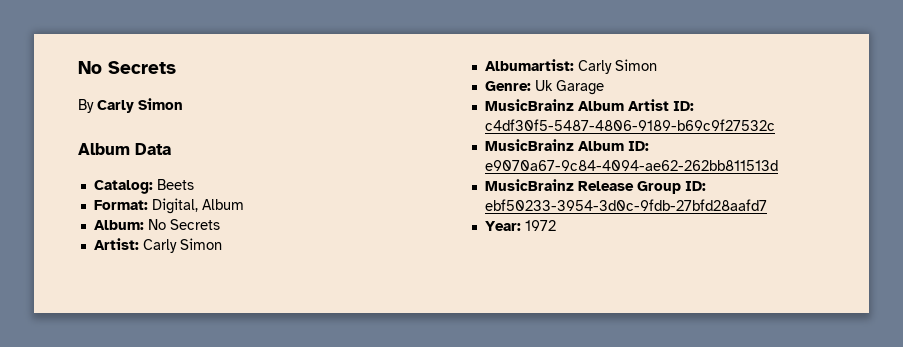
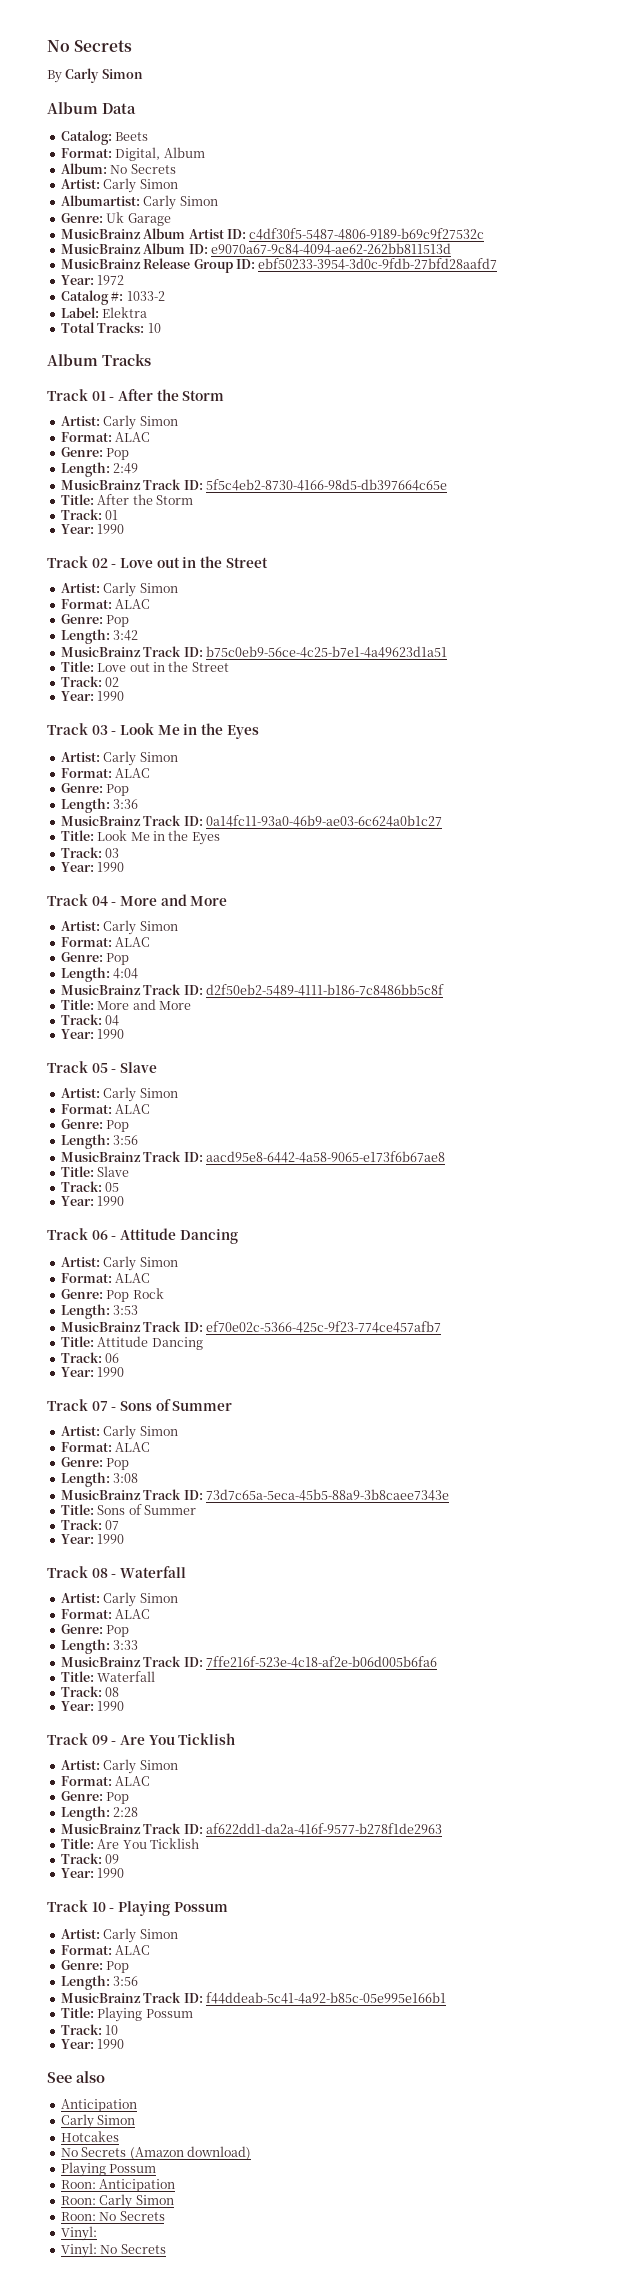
+ Catalog #: 1033-2
+ Label: Elektra
+ Total Tracks: 10
+ Album Tracks
+ Track 01 - After the Storm
+ Artist: Carly Simon
+ Format: ALAC
+ Genre: Pop
+ Length: 2:49
+ MusicBrainz Track ID: 5f5c4eb2-8730-4166-98d5-db397664c65e
+ Title: After the Storm
+ Track: 01
+ Year: 1990
+ Track 02 - Love out in the Street
+ Artist: Carly Simon
+ Format: ALAC
+ Genre: Pop
+ Length: 3:42
+ MusicBrainz Track ID: b75c0eb9-56ce-4c25-b7e1-4a49623d1a51
+ Title: Love out in the Street
+ Track: 02
+ Year: 1990
+ Track 03 - Look Me in the Eyes
+ Artist: Carly Simon
+ Format: ALAC
+ Genre: Pop
+ Length: 3:36
+ MusicBrainz Track ID: 0a14fc11-93a0-46b9-ae03-6c624a0b1c27
+ Title: Look Me in the Eyes
+ Track: 03
+ Year: 1990
+ Track 04 - More and More
+ Artist: Carly Simon
+ Format: ALAC
+ Genre: Pop
+ Length: 4:04
+ MusicBrainz Track ID: d2f50eb2-5489-4111-b186-7c8486bb5c8f
+ Title: More and More
+ Track: 04
+ Year: 1990
+ Track 05 - Slave
+ Artist: Carly Simon
+ Format: ALAC
+ Genre: Pop
+ Length: 3:56
+ MusicBrainz Track ID: aacd95e8-6442-4a58-9065-e173f6b67ae8
+ Title: Slave
+ Track: 05
+ Year: 1990
+ Track 06 - Attitude Dancing
+ Artist: Carly Simon
+ Format: ALAC
+ Genre: Pop Rock
+ Length: 3:53
+ MusicBrainz Track ID: ef70e02c-5366-425c-9f23-774ce457afb7
+ Title: Attitude Dancing
+ Track: 06
+ Year: 1990
+ Track 07 - Sons of Summer
+ Artist: Carly Simon
+ Format: ALAC
+ Genre: Pop
+ Length: 3:08
+ MusicBrainz Track ID: 73d7c65a-5eca-45b5-88a9-3b8caee7343e
+ Title: Sons of Summer
+ Track: 07
+ Year: 1990
+ Track 08 - Waterfall
+ Artist: Carly Simon
+ Format: ALAC
+ Genre: Pop
+ Length: 3:33
+ MusicBrainz Track ID: 7ffe216f-523e-4c18-af2e-b06d005b6fa6
+ Title: Waterfall
+ Track: 08
+ Year: 1990
+ Track 09 - Are You Ticklish
+ Artist: Carly Simon
+ Format: ALAC
+ Genre: Pop
+ Length: 2:28
+ MusicBrainz Track ID: af622dd1-da2a-416f-9577-b278f1de2963
+ Title: Are You Ticklish
+ Track: 09
+ Year: 1990
+ Track 10 - Playing Possum
+ Artist: Carly Simon
+ Format: ALAC
+ Genre: Pop
+ Length: 3:56
+ MusicBrainz Track ID: f44ddeab-5c41-4a92-b85c-05e995e166b1
+ Title: Playing Possum
+ Track: 10
+ Year: 1990
+ See also
+ Anticipation
+ Carly Simon
+ Hotcakes
+ No Secrets (Amazon download)
+ Playing Possum
+ Roon: Anticipation
+ Roon: Carly Simon
+ Roon: No Secrets
+ Vinyl:
+ Vinyl: No Secrets

